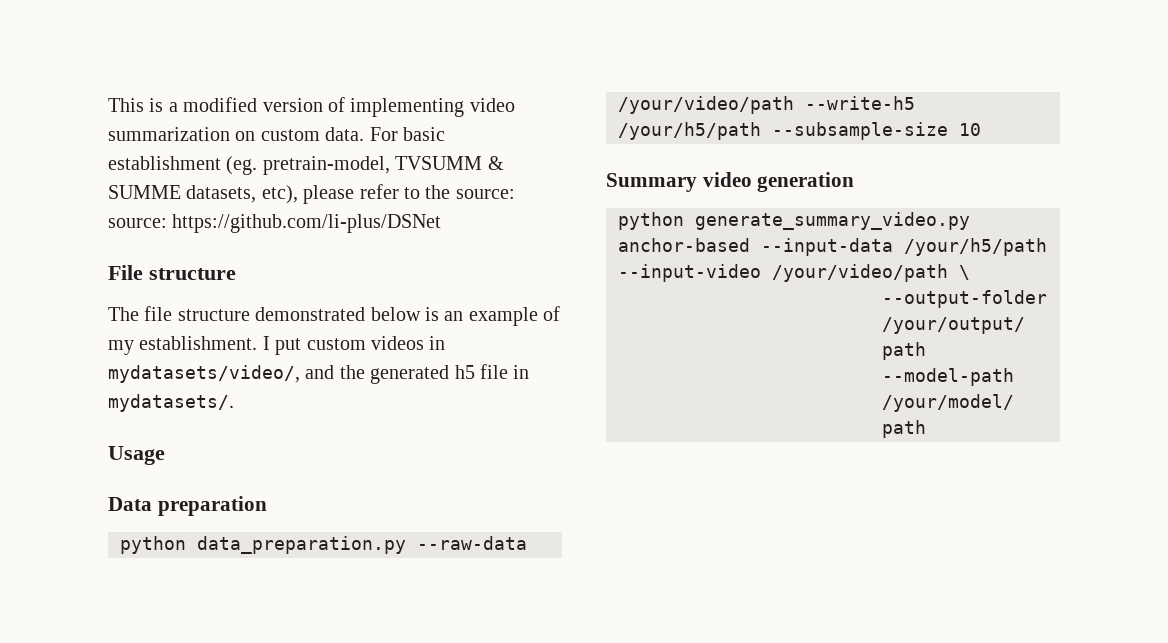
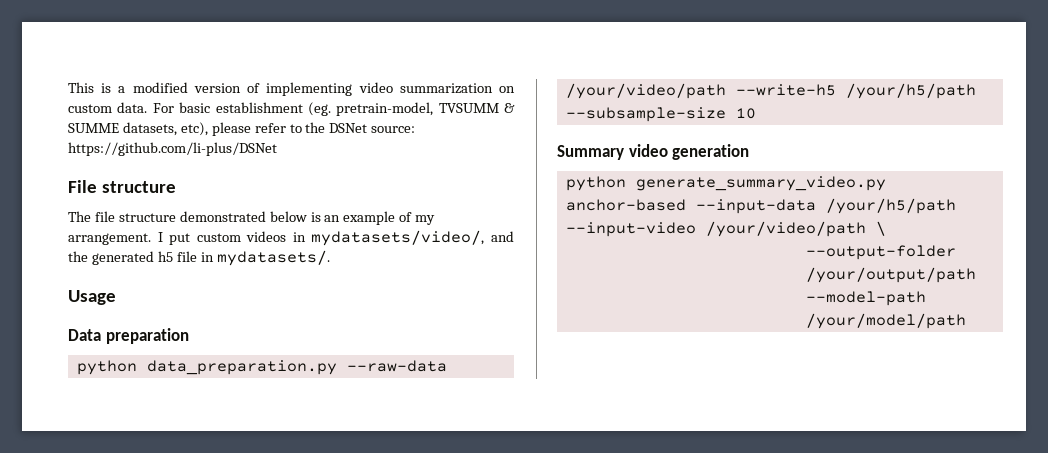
- For basic establishment (eg. pretrain-model, TVSUMM & SUMME datasets, etc), please refer to the source: source: https://github.com/li-plus/DSNet
+ For basic establishment (eg. pretrain-model, TVSUMM & SUMME datasets, etc), please refer to the DSNet source: https://github.com/li-plus/DSNet
- The file structure demonstrated below is an example of my establishment.
+ The file structure demonstrated below is an example of my arrangement.

